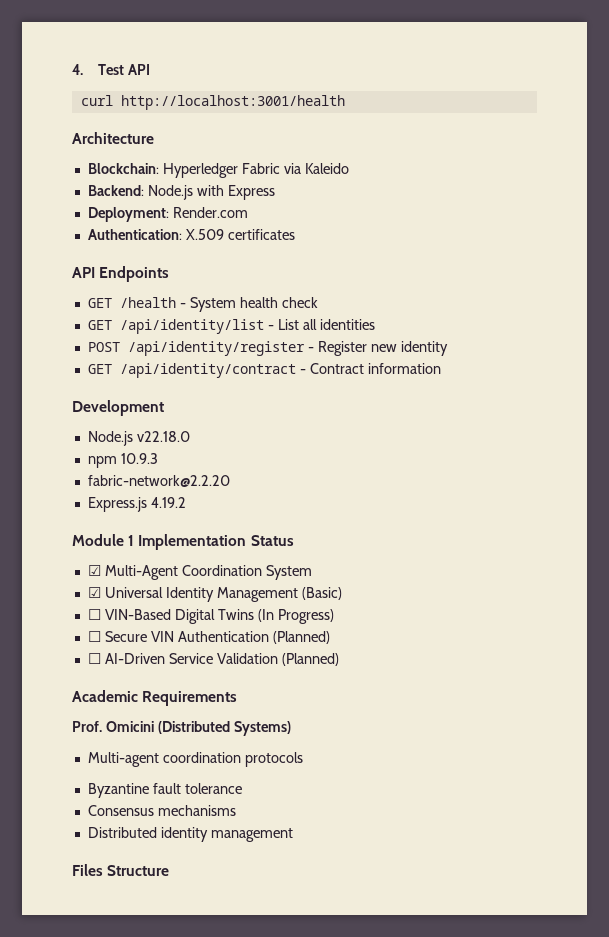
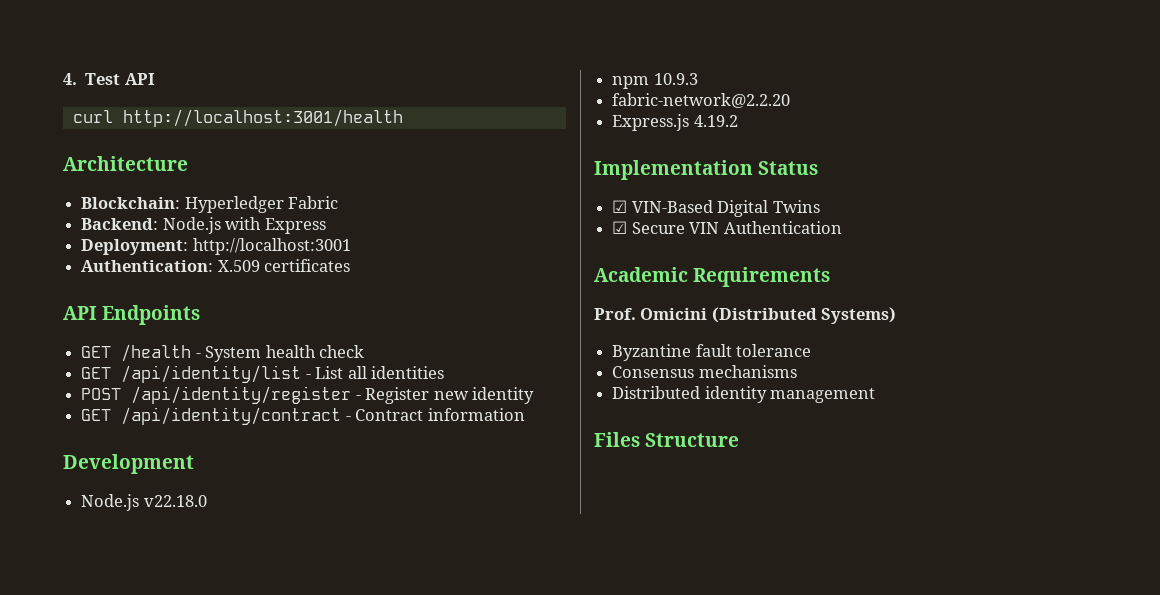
- Blockchain: Hyperledger Fabric via Kaleido
+ Blockchain: Hyperledger Fabric
- Deployment: Render.com
+ Deployment: http://localhost:3001
- Module 1 Implementation Status
+ Implementation Status
- ☑ Multi-Agent Coordination System
- ☑ Universal Identity Management (Basic)
- ☐ VIN-Based Digital Twins (In Progress)
- ☐ Secure VIN Authentication (Planned)
- ☐ AI-Driven Service Validation (Planned)
+ ☑ VIN-Based Digital Twins
+ ☑ Secure VIN Authentication
- Multi-agent coordination protocols

